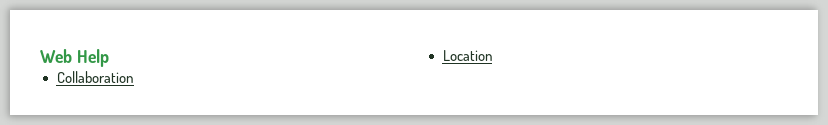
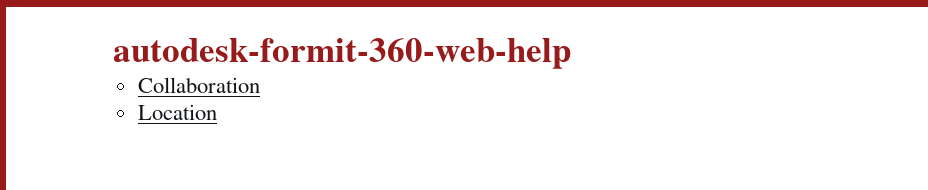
- Web Help
+ autodesk-formit-360-web-help

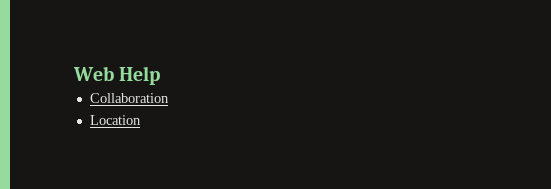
- autodesk-formit-360-web-help
+ Web Help

